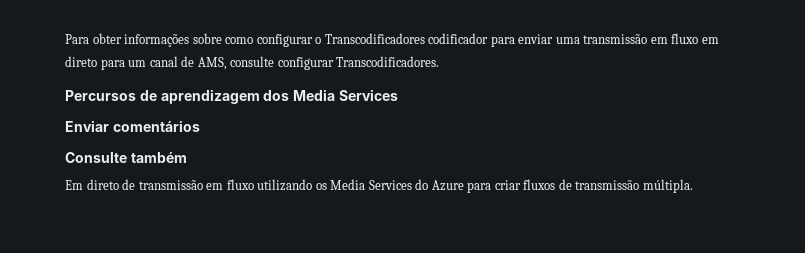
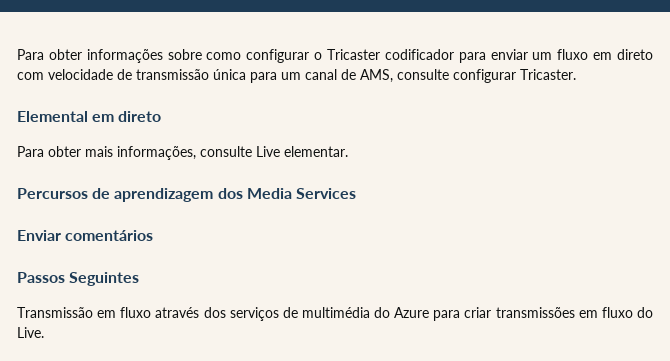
- Para obter informações sobre como configurar o Transcodificadores codificador para enviar uma transmissão em fluxo em direto para um canal de AMS, consulte configurar Transcodificadores.
+ Para obter informações sobre como configurar o Tricaster codificador para enviar um fluxo em direto com velocidade de transmissão única para um canal de AMS, consulte configurar Tricaster.
+ Elemental em direto
+ Para obter mais informações, consulte Live elementar.
- Consulte também
- Em direto de transmissão em fluxo utilizando os Media Services do Azure para criar fluxos de transmissão múltipla.
+ Passos Seguintes
+ Transmissão em fluxo através dos serviços de multimédia do Azure para criar transmissões em fluxo do Live.

